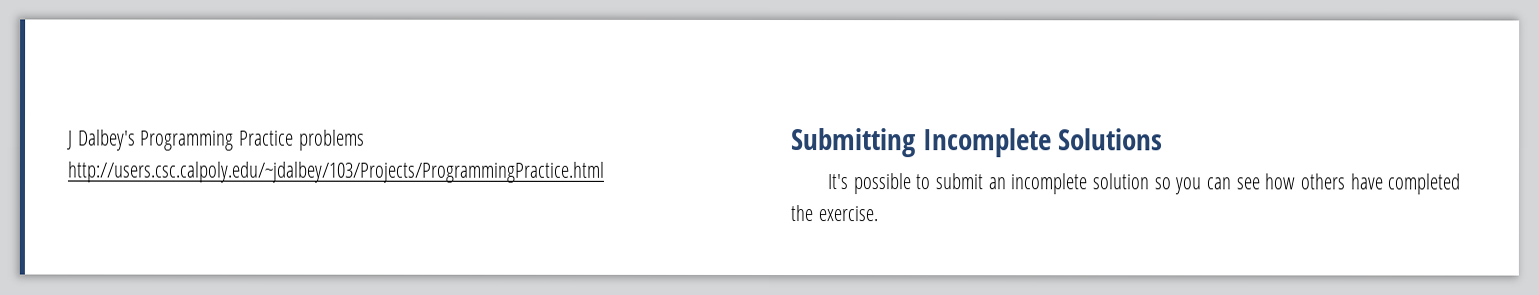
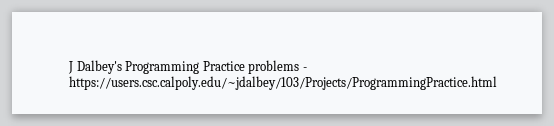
- J Dalbey's Programming Practice problems http://users.csc.calpoly.edu/~jdalbey/103/Projects/ProgrammingPractice.html
- Submitting Incomplete Solutions
- It's possible to submit an incomplete solution so you can see how others have completed the exercise.
+ J Dalbey's Programming Practice problems - https://users.csc.calpoly.edu/~jdalbey/103/Projects/ProgrammingPractice.html

